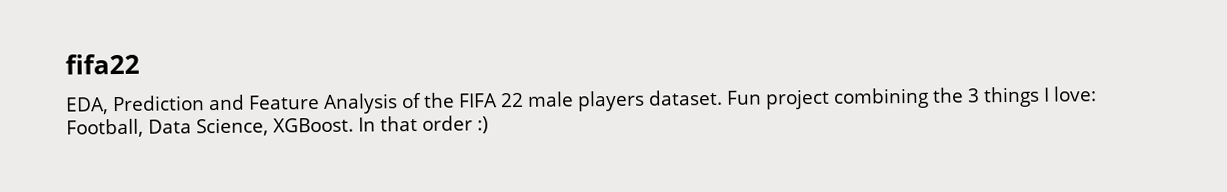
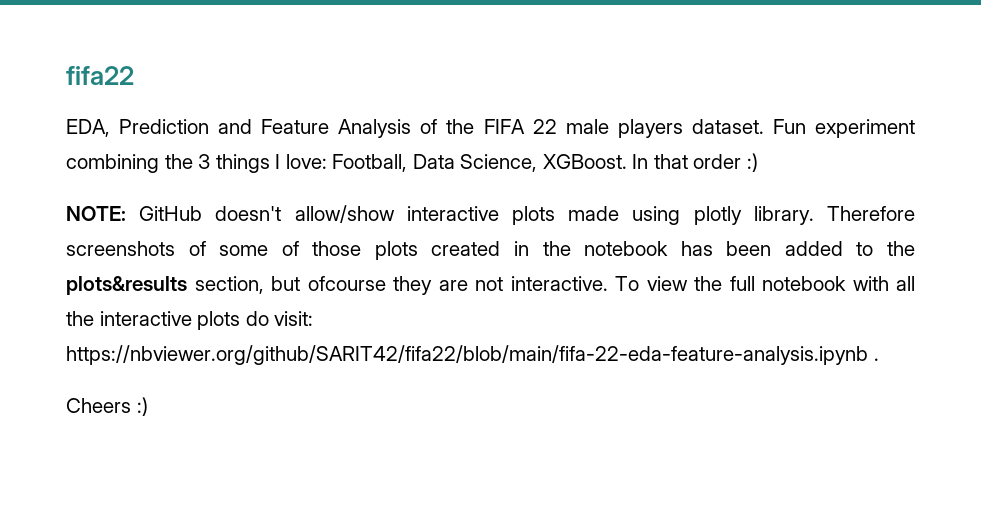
- Fun project combining the 3 things I love: Football, Data Science, XGBoost.
+ Fun experiment combining the 3 things I love: Football, Data Science, XGBoost.
+ NOTE: GitHub doesn't allow/show interactive plots made using plotly library. Therefore screenshots of some of those plots created in the notebook has been added to the plots&results section, but ofcourse they are not interactive. To view the full notebook with all the interactive plots do visit: https://nbviewer.org/github/SARIT42/fifa22/blob/main/fifa-22-eda-feature-analysis.ipynb .
+ Cheers :)

